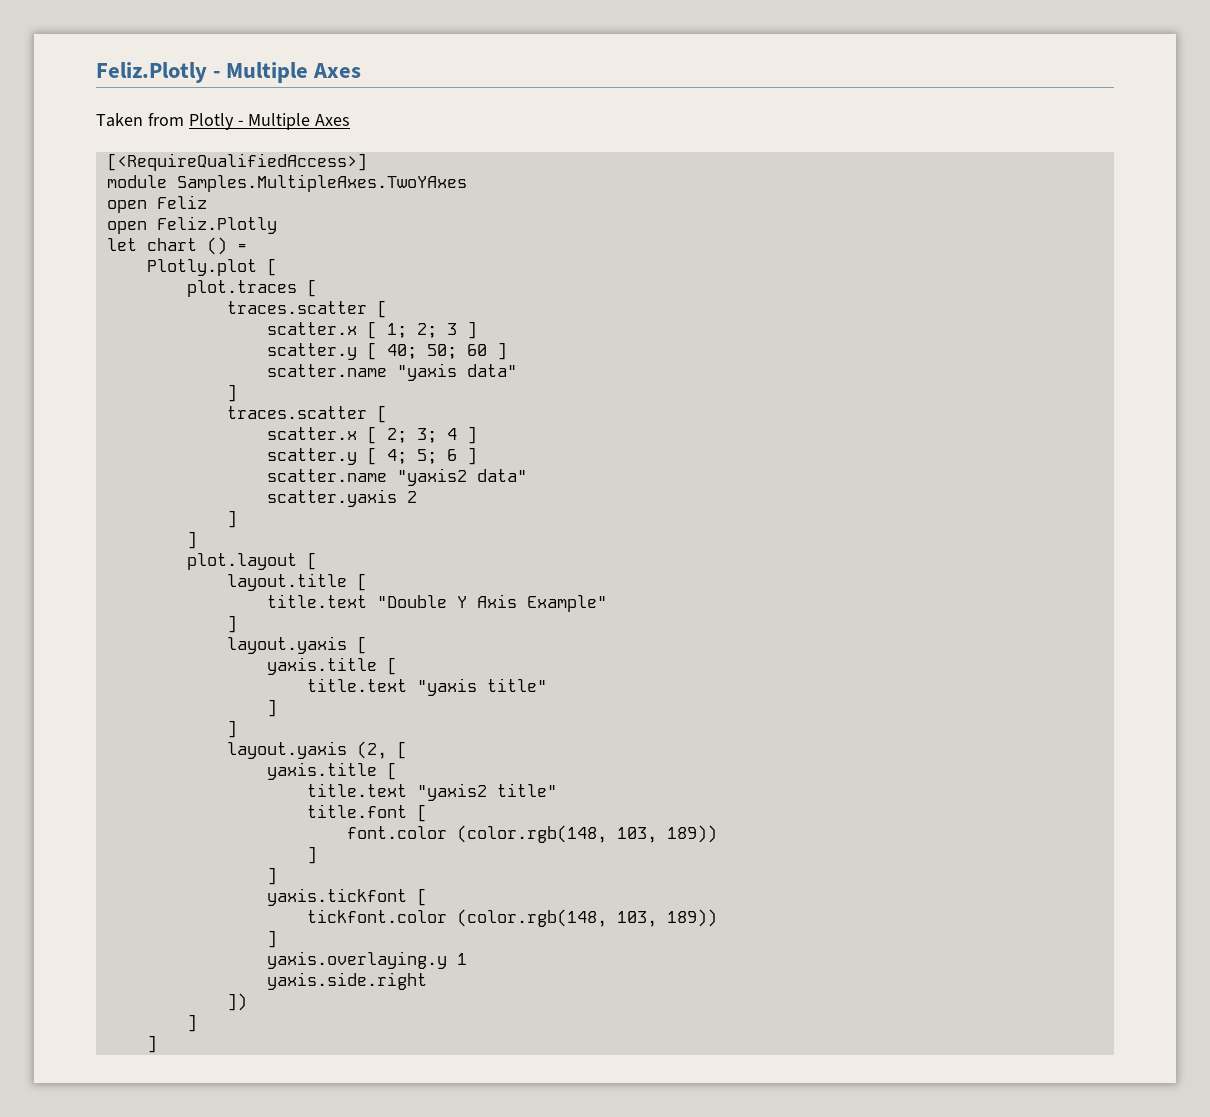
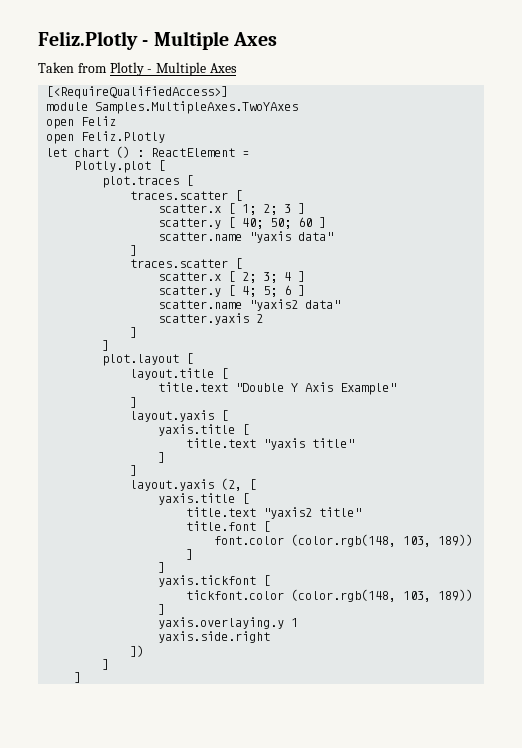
- let chart () =
+ let chart () : ReactElement =

